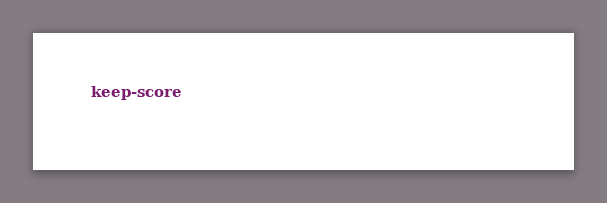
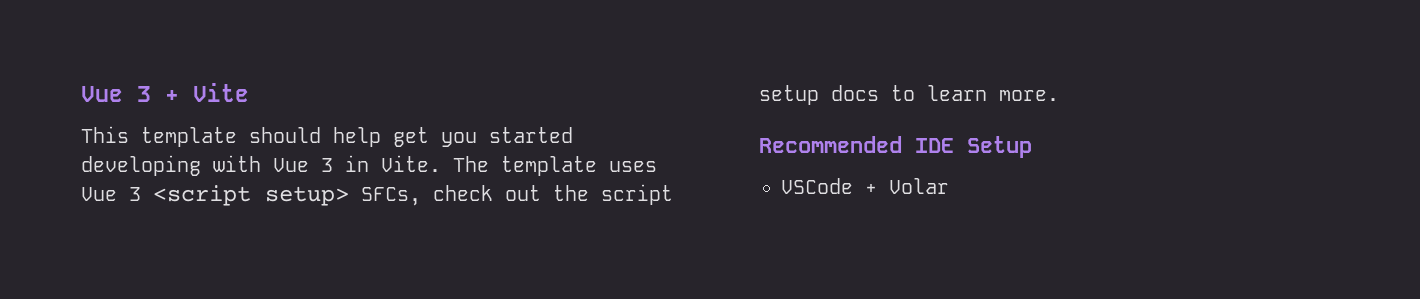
- keep-score
+ Vue 3 + Vite
+ This template should help get you started developing with Vue 3 in Vite. The template uses Vue 3 <script setup> SFCs, check out the script setup docs to learn more.
+ Recommended IDE Setup
+ VSCode + Volar

